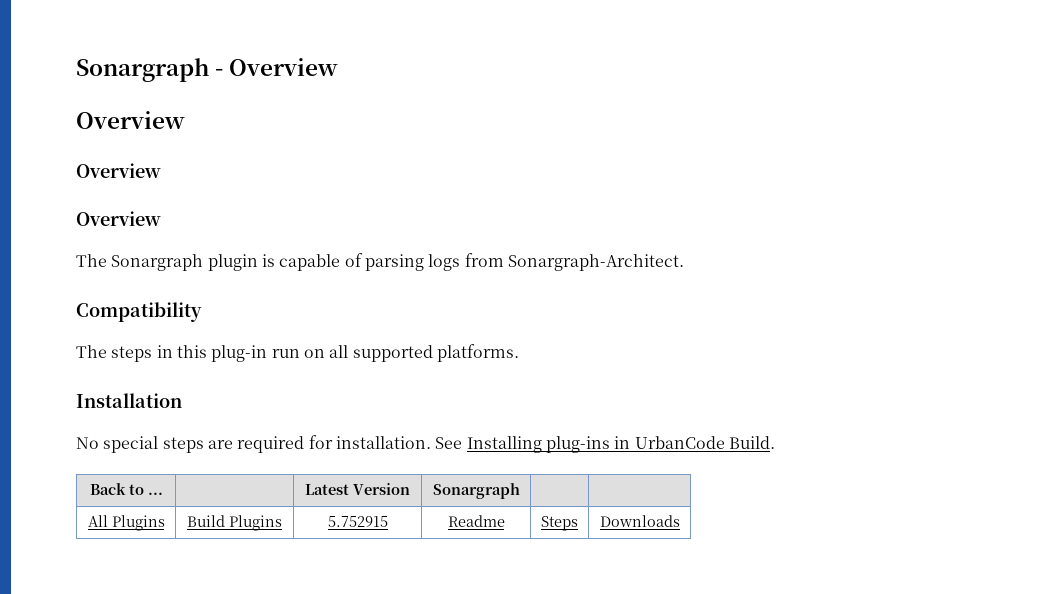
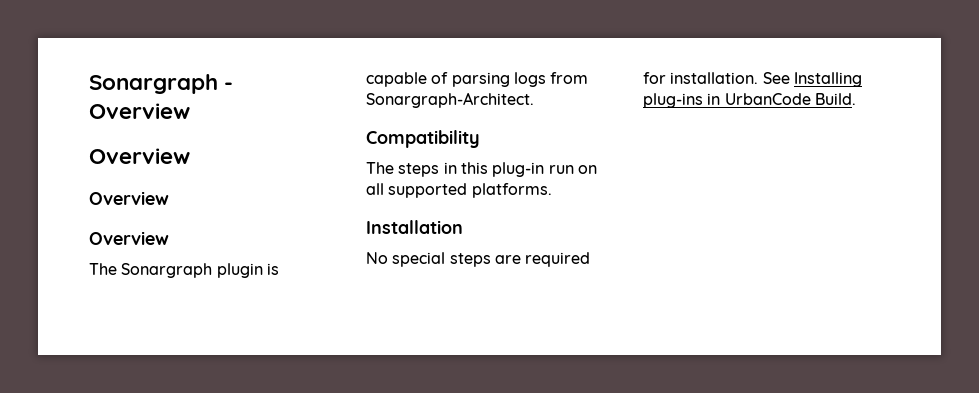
- Back to ... | | Latest Version | Sonargraph | |
- All Plugins | Build Plugins | 5.752915 | Readme | Steps | Downloads

